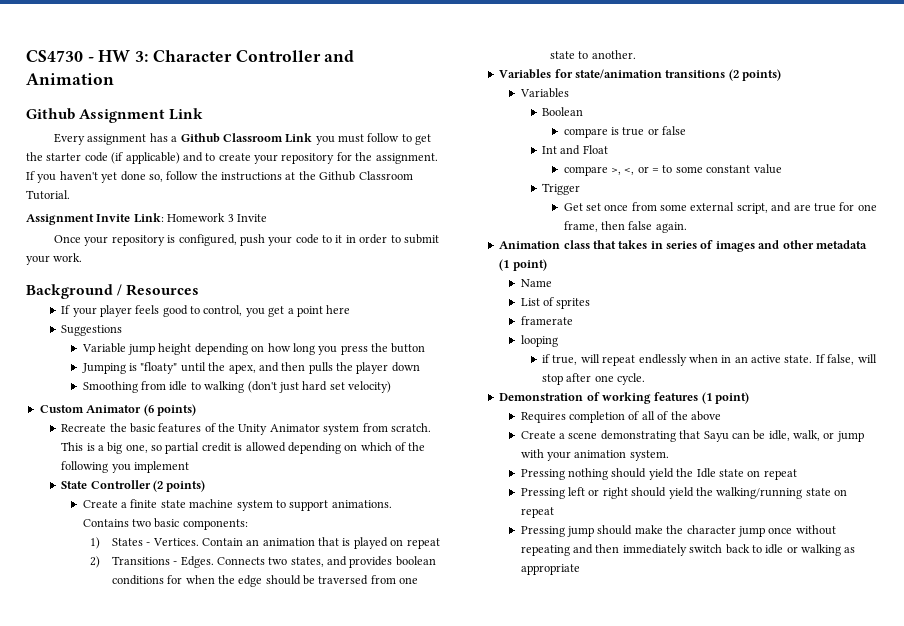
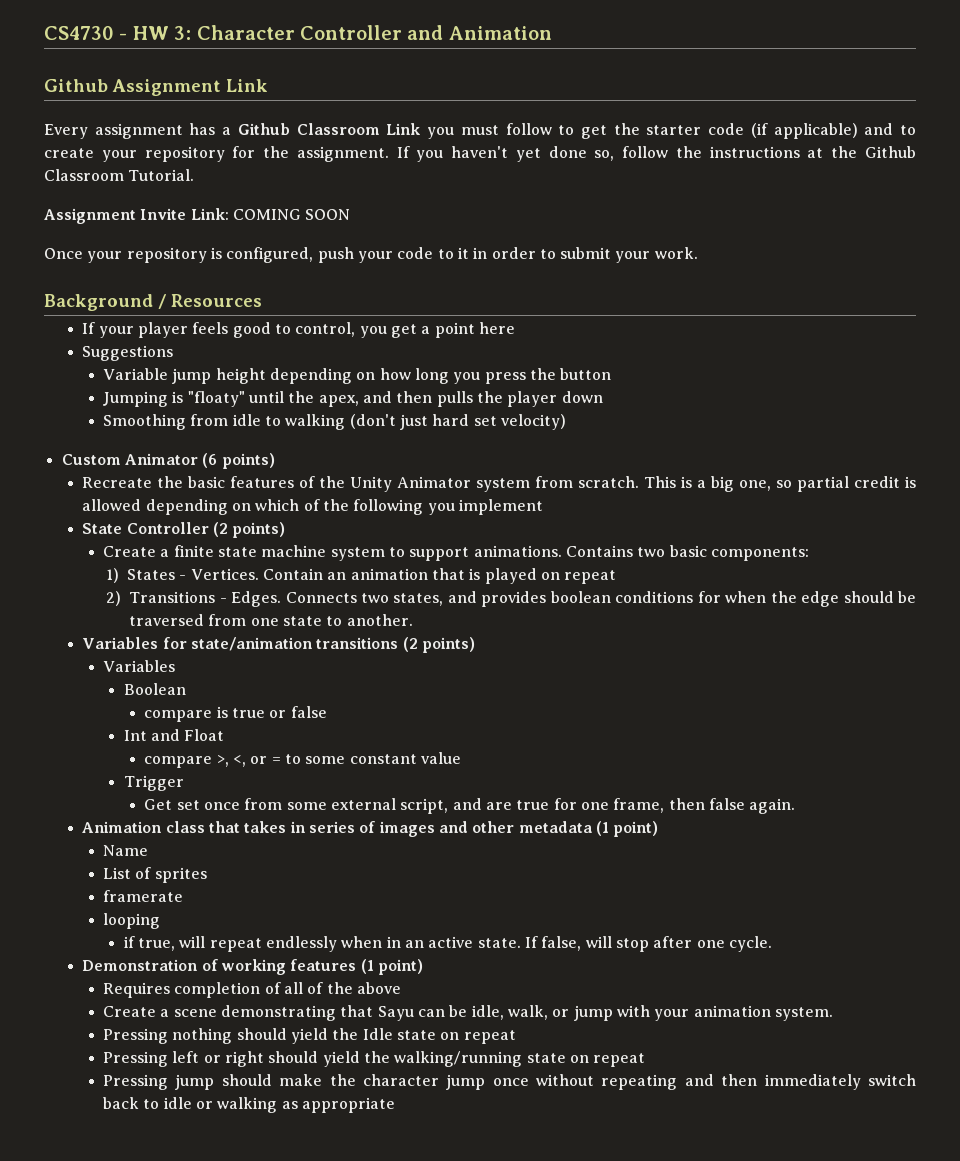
- Assignment Invite Link: Homework 3 Invite
+ Assignment Invite Link: COMING SOON

